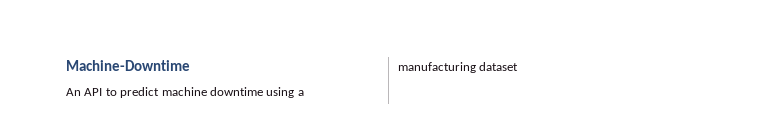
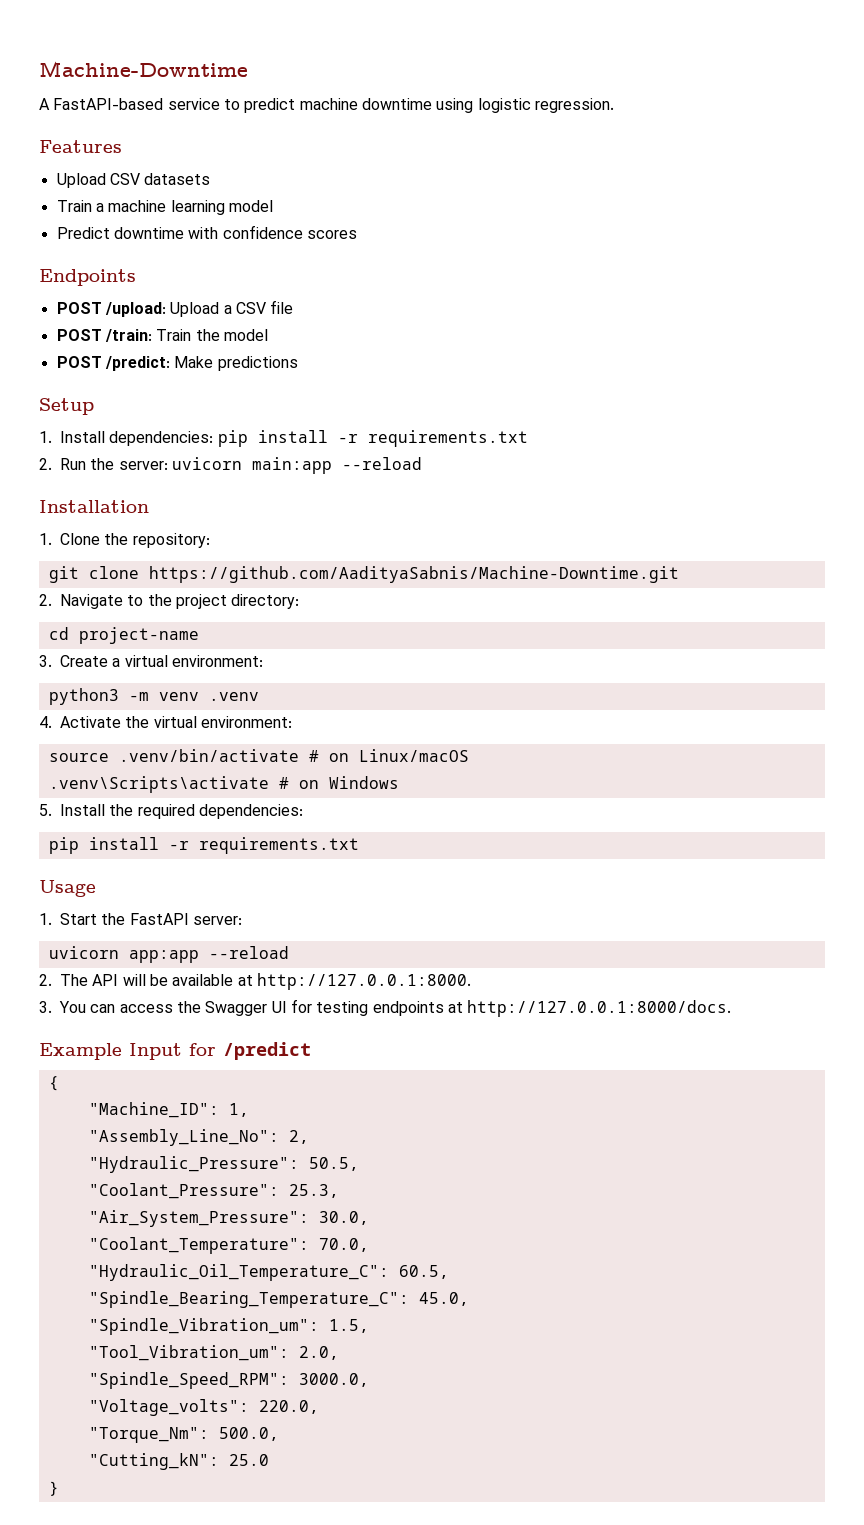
- An API to predict machine downtime using a manufacturing dataset
+ A FastAPI-based service to predict machine downtime using logistic regression.
+ Features
+ Upload CSV datasets
+ Train a machine learning model
+ Predict downtime with confidence scores
+ Endpoints
+ POST /upload: Upload a CSV file
+ POST /train: Train the model
+ POST /predict: Make predictions
+ Setup
+ 1. Install dependencies: pip install -r requirements.txt
+ 2. Run the server: uvicorn main:app --reload
+ Installation
+ 1. Clone the repository:
+ git clone https://github.com/AadityaSabnis/Machine-Downtime.git
+ 2. Navigate to the project directory:
+ cd project-name
+ 3. Create a virtual environment:
+ python3 -m venv .venv
+ 4. Activate the virtual environment:
+ source .venv/bin/activate # on Linux/macOS
+ .venv\Scripts\activate # on Windows
+ 5. Install the required dependencies:
+ pip install -r requirements.txt
+ Usage
+ 1. Start the FastAPI server:
+ uvicorn app:app --reload
+ 2. The API will be available at http://127.0.0.1:8000.
+ 3. You can access the Swagger UI for testing endpoints at http://127.0.0.1:8000/docs.
+ Example Input for /predict
+ {
+ "Machine_ID": 1,
+ "Assembly_Line_No": 2,
+ "Hydraulic_Pressure": 50.5,
+ "Coolant_Pressure": 25.3,
+ "Air_System_Pressure": 30.0,
+ "Coolant_Temperature": 70.0,
+ "Hydraulic_Oil_Temperature_C": 60.5,
+ "Spindle_Bearing_Temperature_C": 45.0,
+ "Spindle_Vibration_um": 1.5,
+ "Tool_Vibration_um": 2.0,
+ "Spindle_Speed_RPM": 3000.0,
+ "Voltage_volts": 220.0,
+ "Torque_Nm": 500.0,
+ "Cutting_kN": 25.0
+ }

